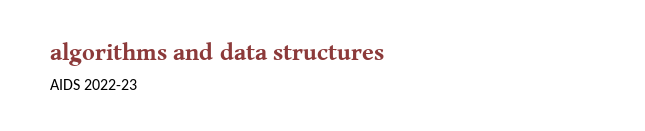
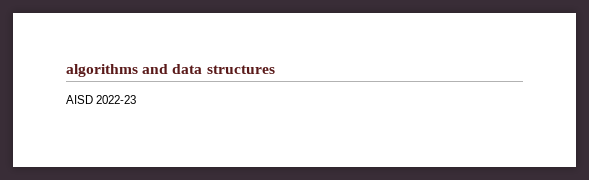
- AIDS 2022-23
+ AISD 2022-23

